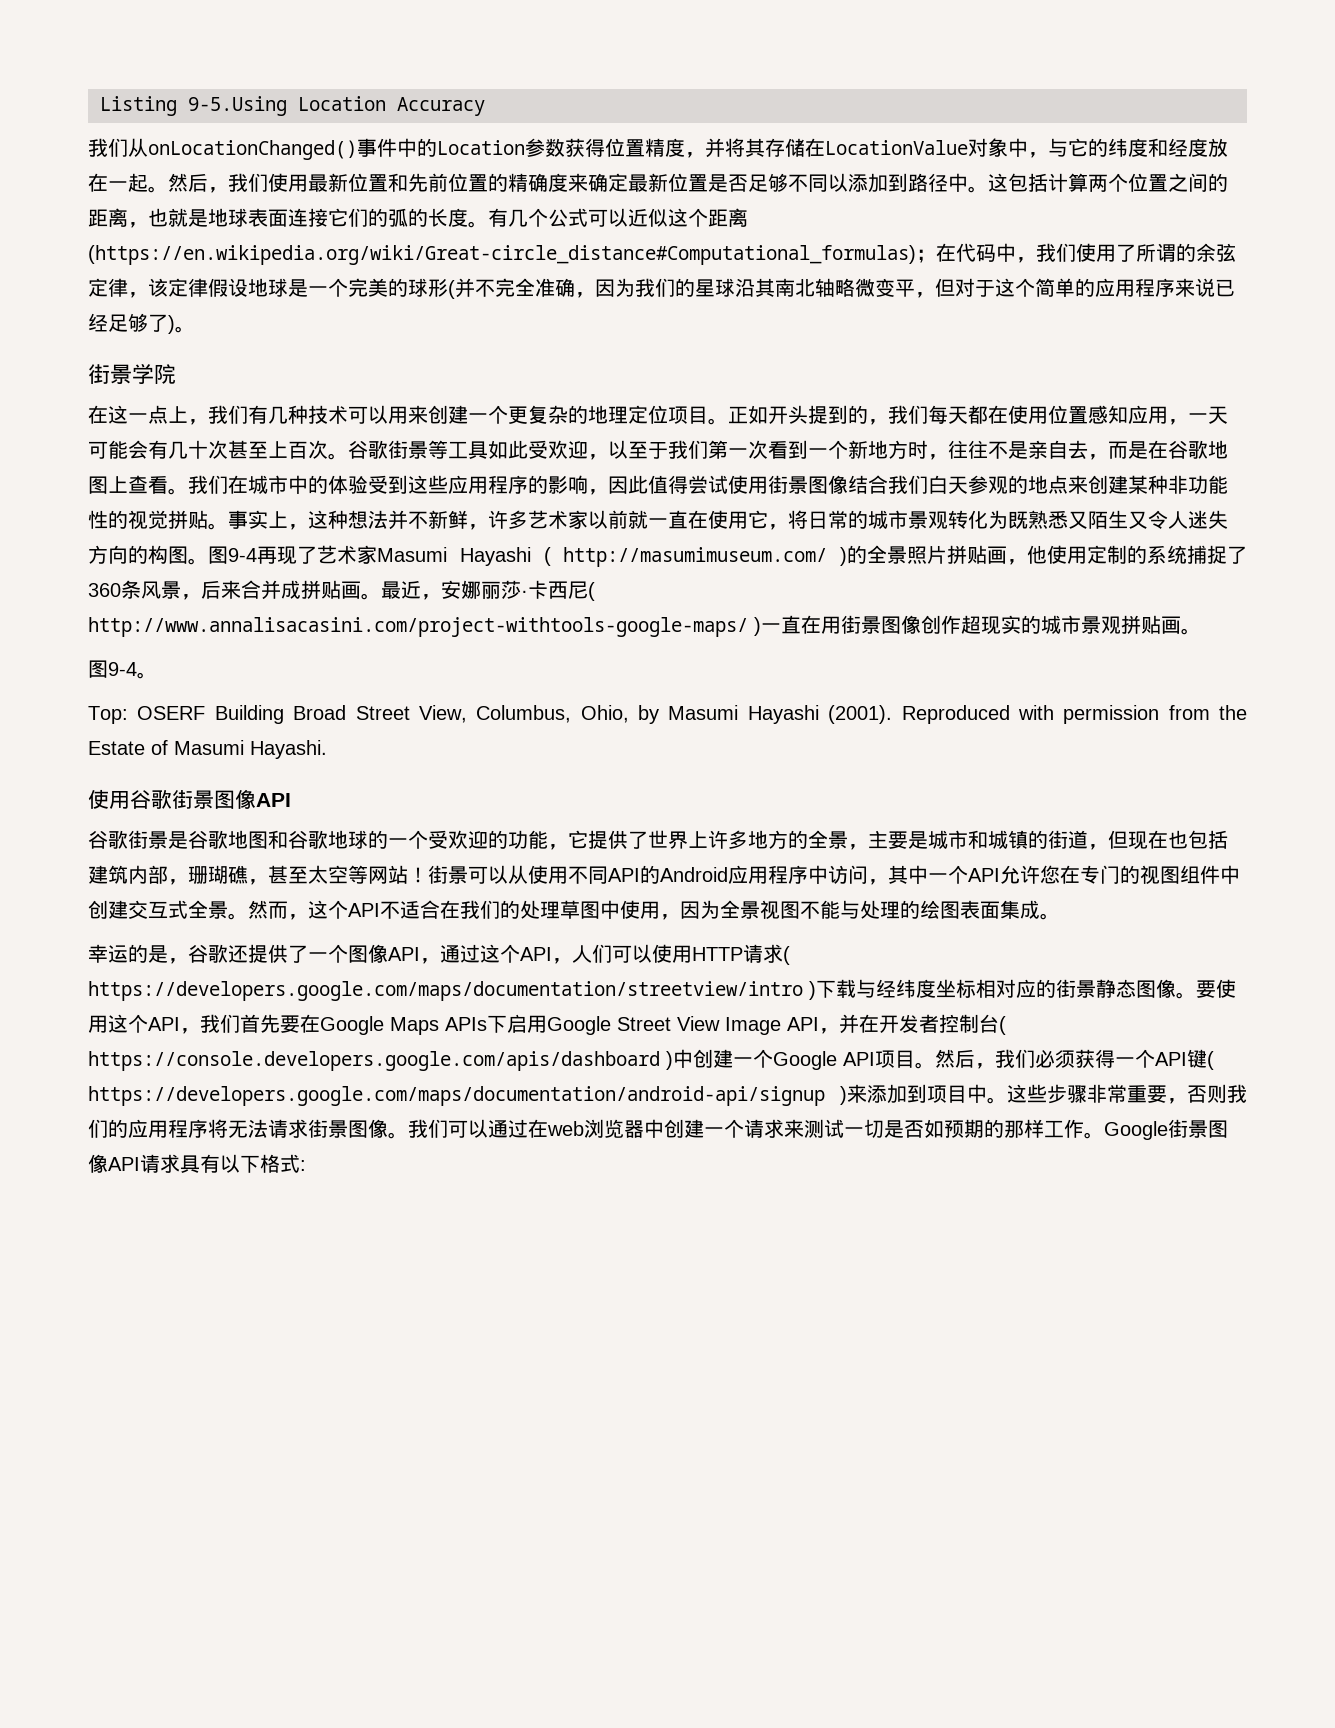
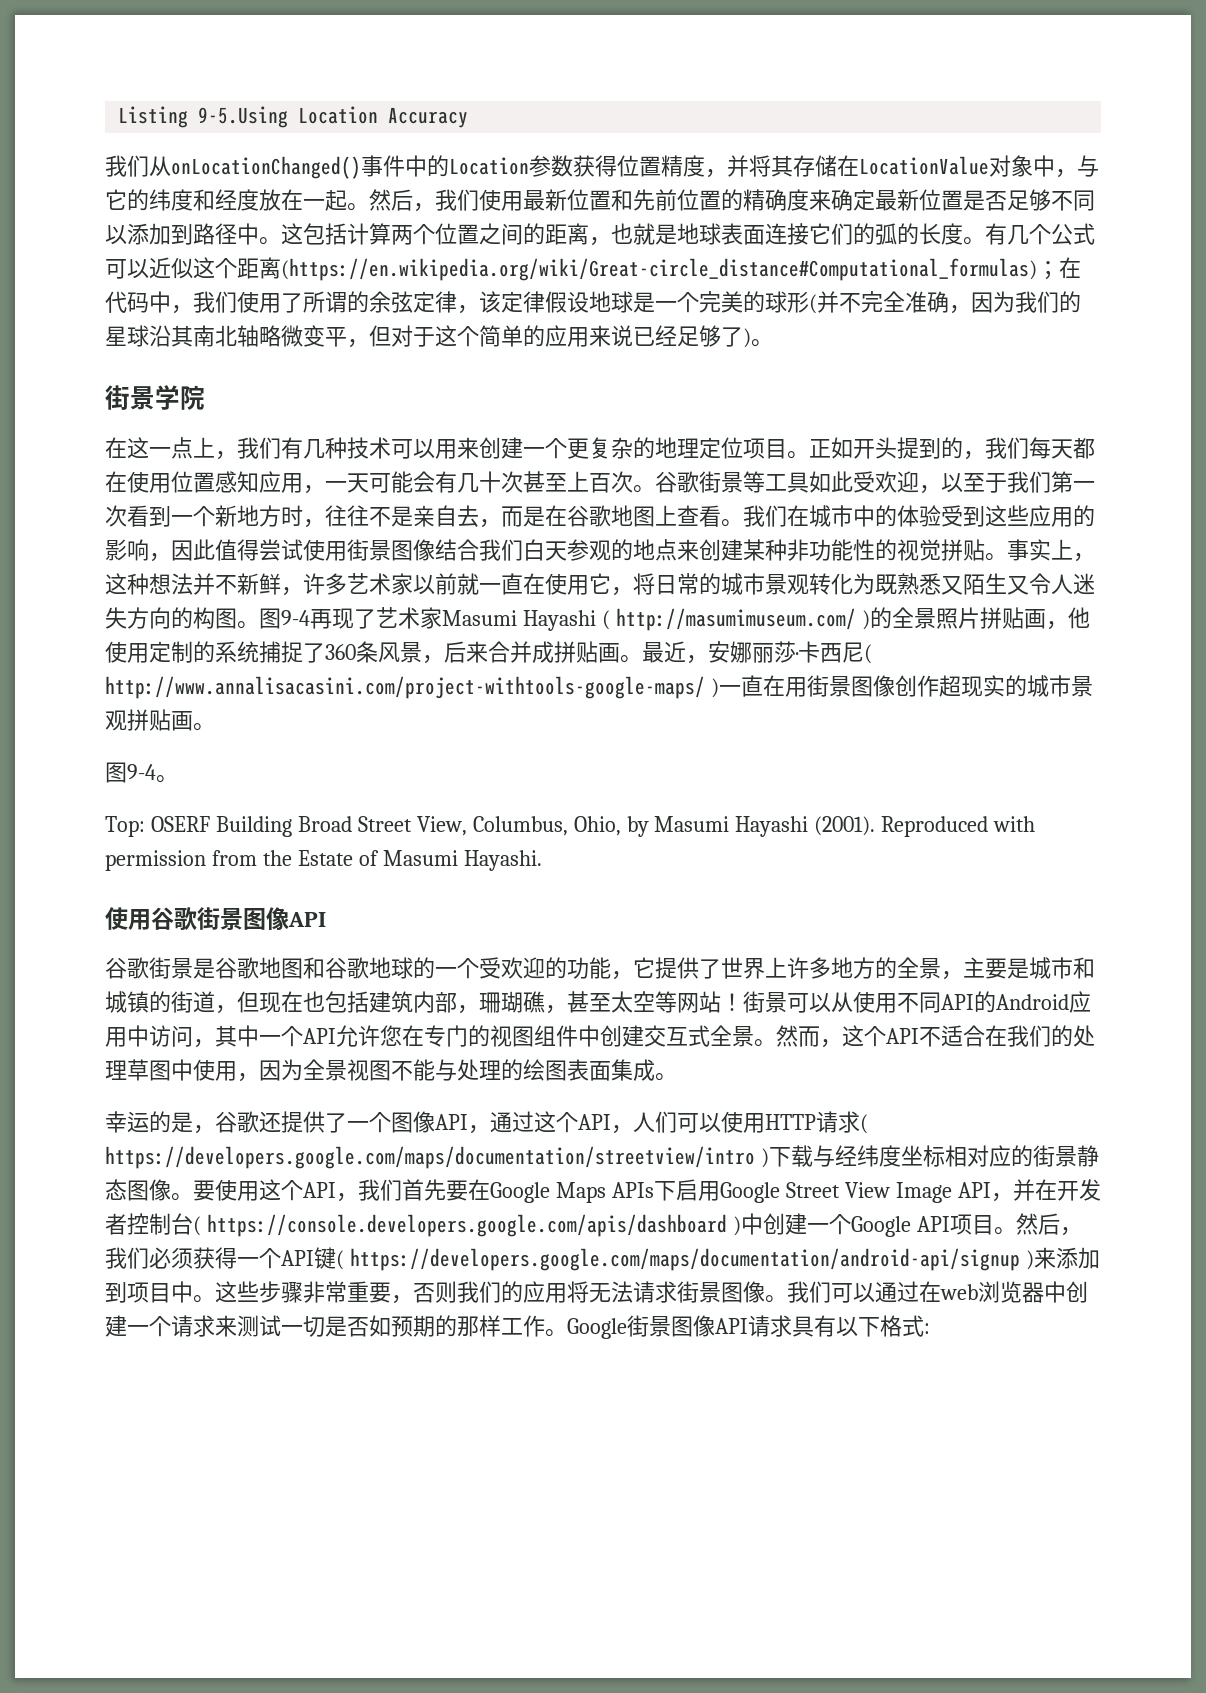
- 有几个公式可以近似这个距离(https://en.wikipedia.org/wiki/Great-circle_distance#Computational_formulas)；在代码中，我们使用了所谓的余弦定律，该定律假设地球是一个完美的球形(并不完全准确，因为我们的星球沿其南北轴略微变平，但对于这个简单的应用程序来说已经足够了)。
+ 有几个公式可以近似这个距离(https://en.wikipedia.org/wiki/Great-circle_distance#Computational_formulas)；在代码中，我们使用了所谓的余弦定律，该定律假设地球是一个完美的球形(并不完全准确，因为我们的星球沿其南北轴略微变平，但对于这个简单的应用来说已经足够了)。
- 我们在城市中的体验受到这些应用程序的影响，因此值得尝试使用街景图像结合我们白天参观的地点来创建某种非功能性的视觉拼贴。
+ 我们在城市中的体验受到这些应用的影响，因此值得尝试使用街景图像结合我们白天参观的地点来创建某种非功能性的视觉拼贴。
- 街景可以从使用不同API的Android应用程序中访问，其中一个API允许您在专门的视图组件中创建交互式全景。
+ 街景可以从使用不同API的Android应用中访问，其中一个API允许您在专门的视图组件中创建交互式全景。
- 这些步骤非常重要，否则我们的应用程序将无法请求街景图像。
+ 这些步骤非常重要，否则我们的应用将无法请求街景图像。

